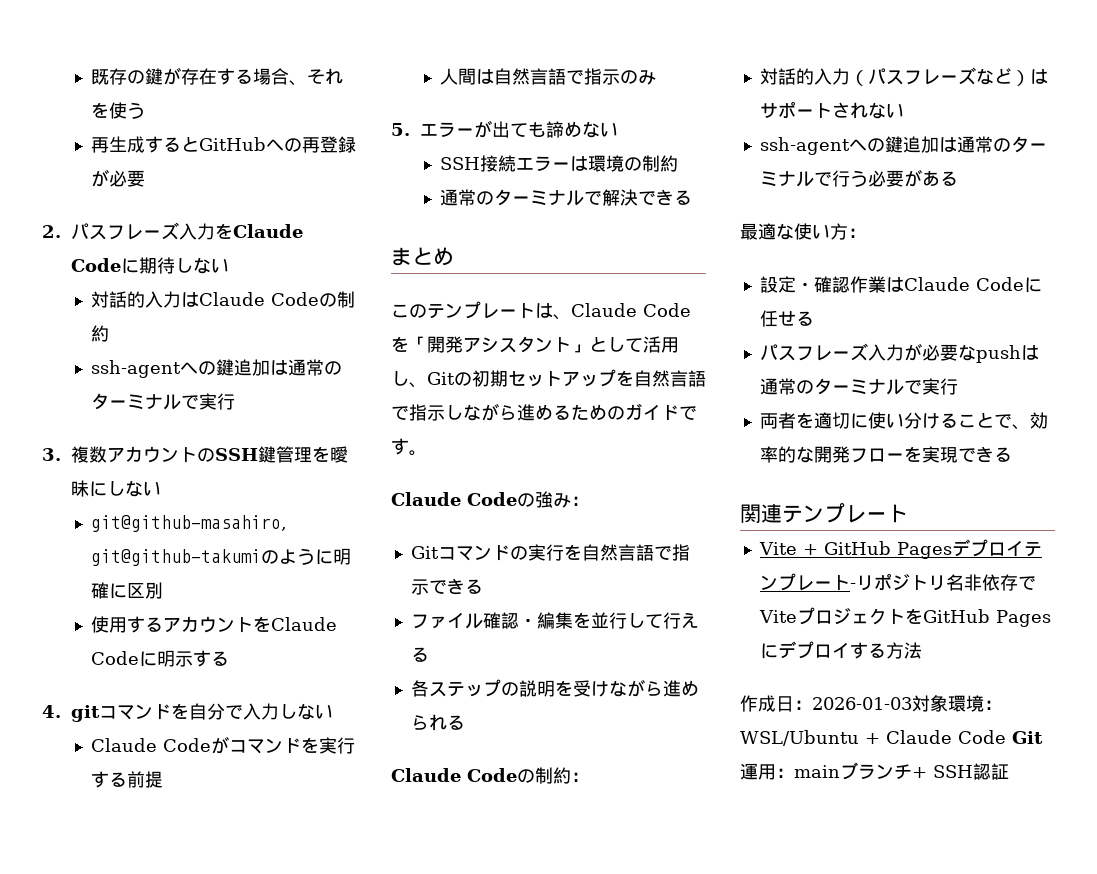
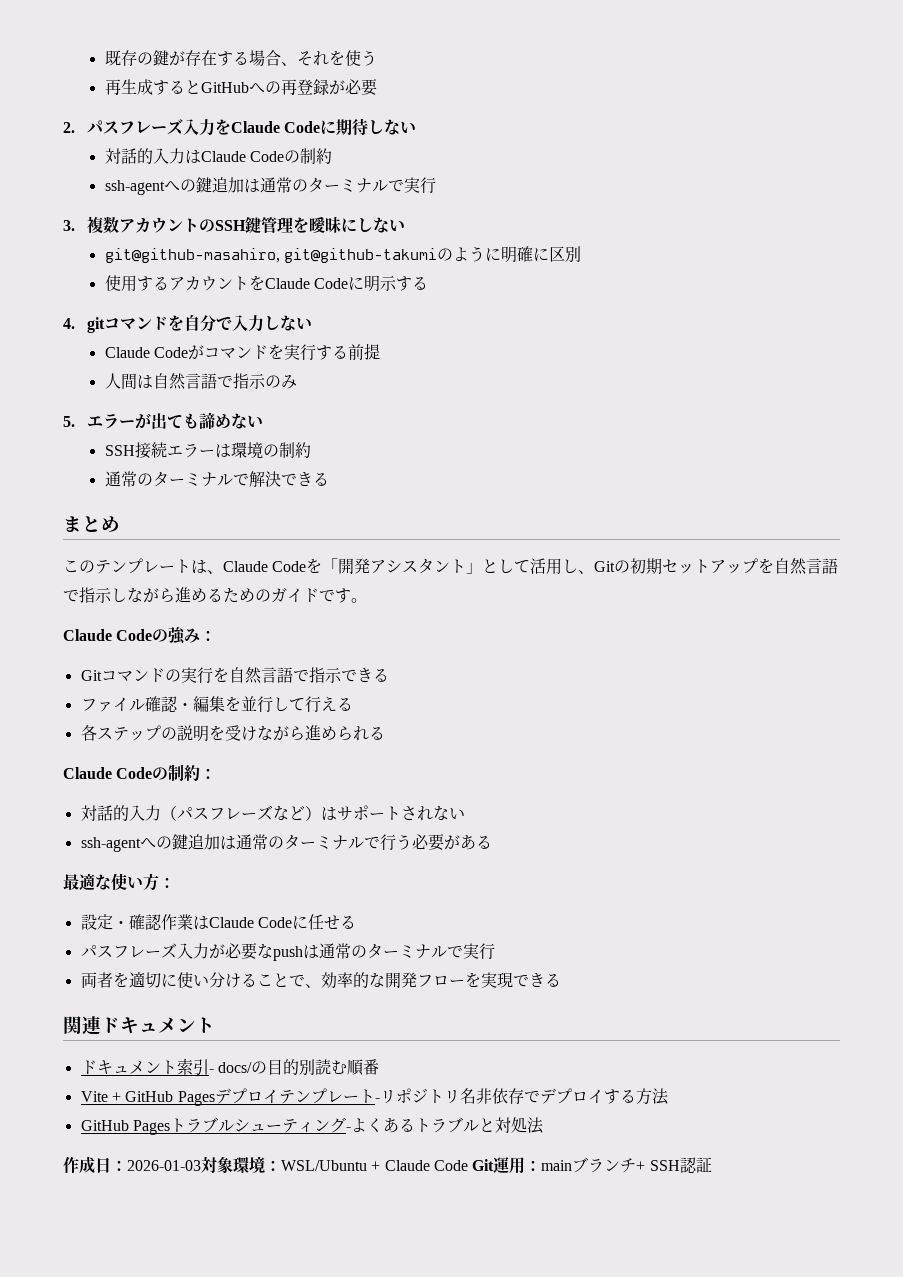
- 関連テンプレート
+ 関連ドキュメント
+ ドキュメント索引- docs/の目的別読む順番
- Vite + GitHub Pagesデプロイテンプレート-リポジトリ名非依存でViteプロジェクトをGitHub Pagesにデプロイする方法
+ Vite + GitHub Pagesデプロイテンプレート-リポジトリ名非依存でデプロイする方法
+ GitHub Pagesトラブルシューティング-よくあるトラブルと対処法

